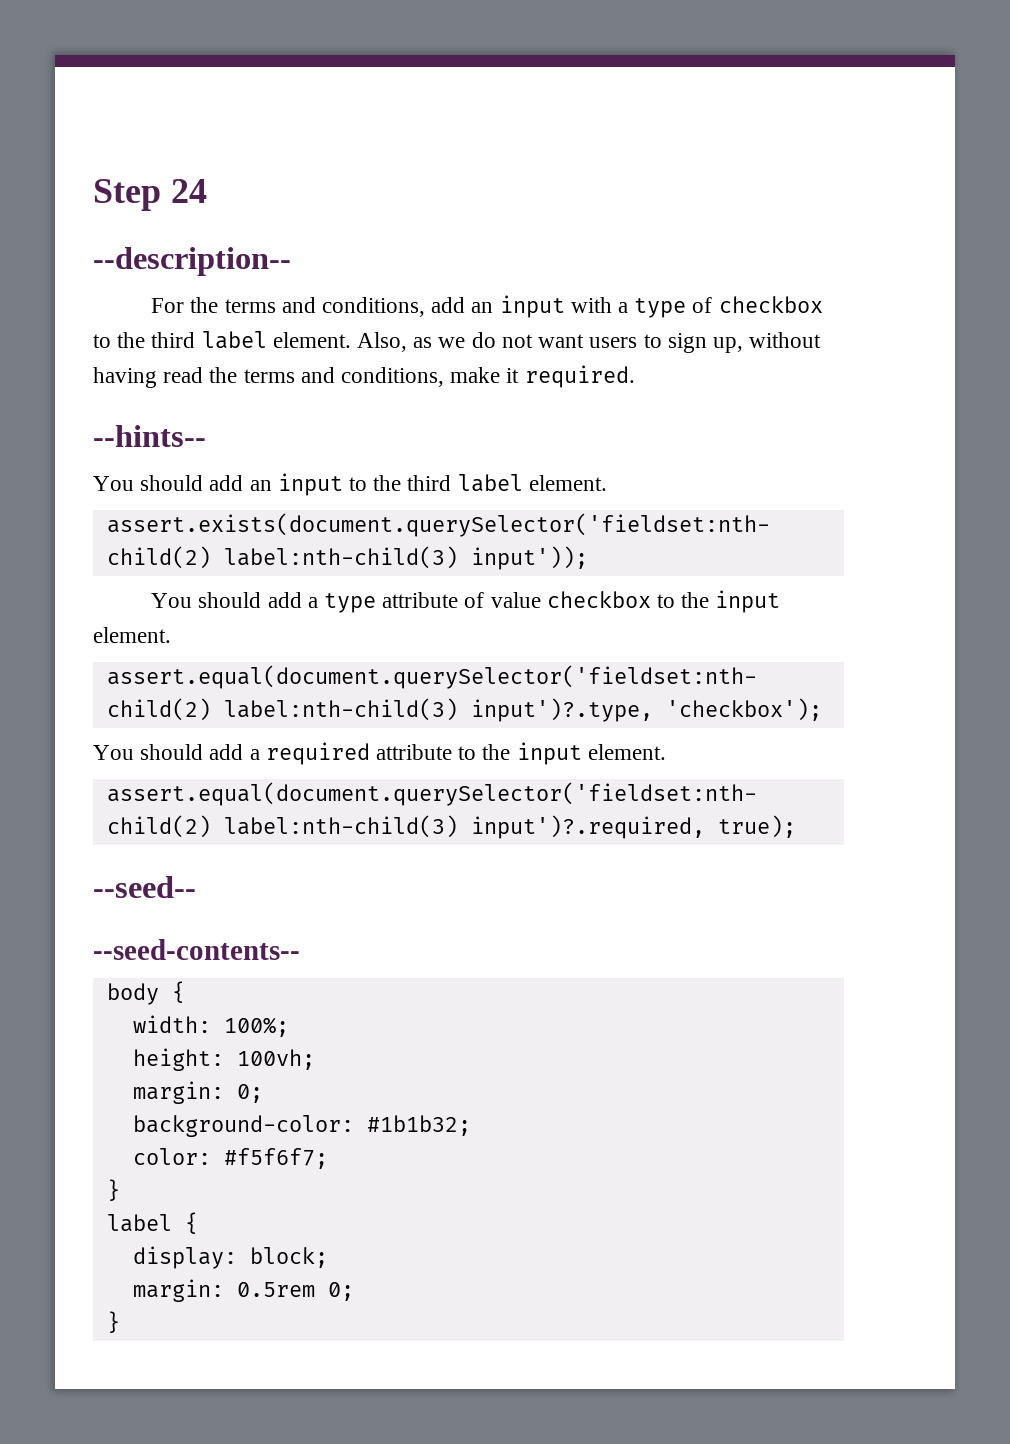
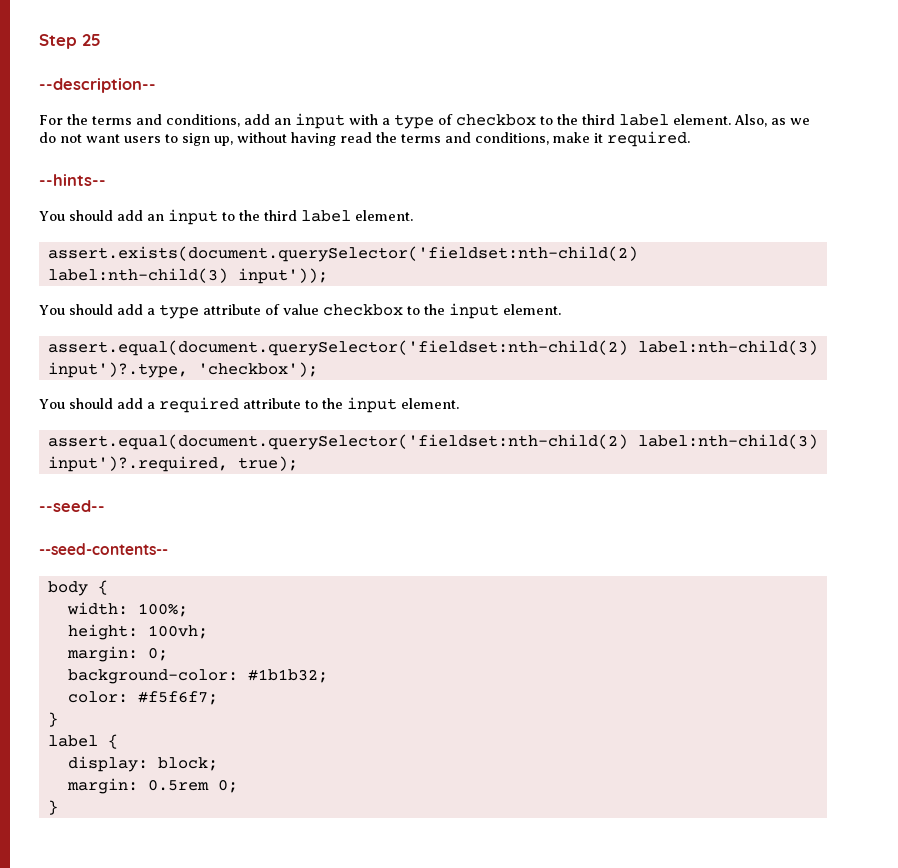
- Step 24
+ Step 25

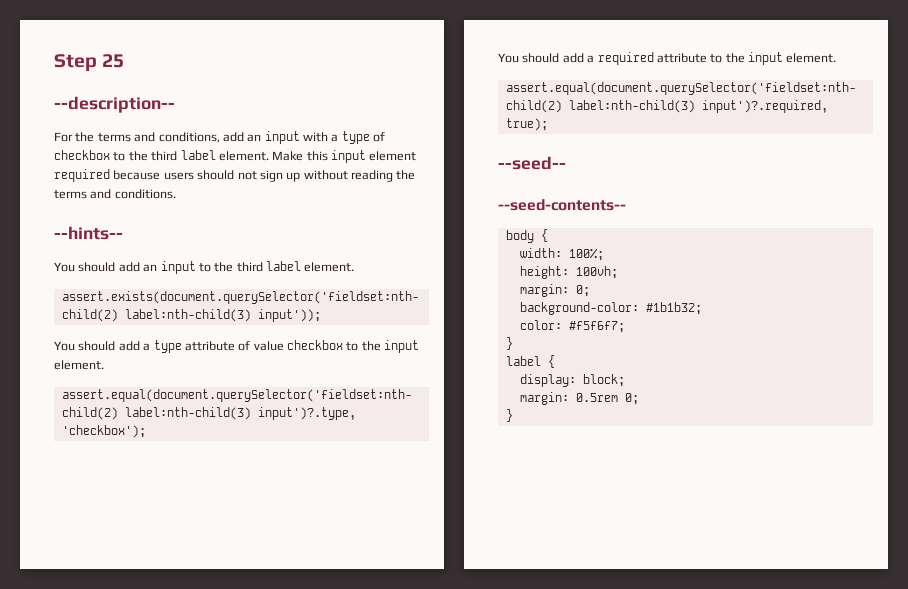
- Also, as we do not want users to sign up, without having read the terms and conditions, make it required.
+ Make this input element required because users should not sign up without reading the terms and conditions.

